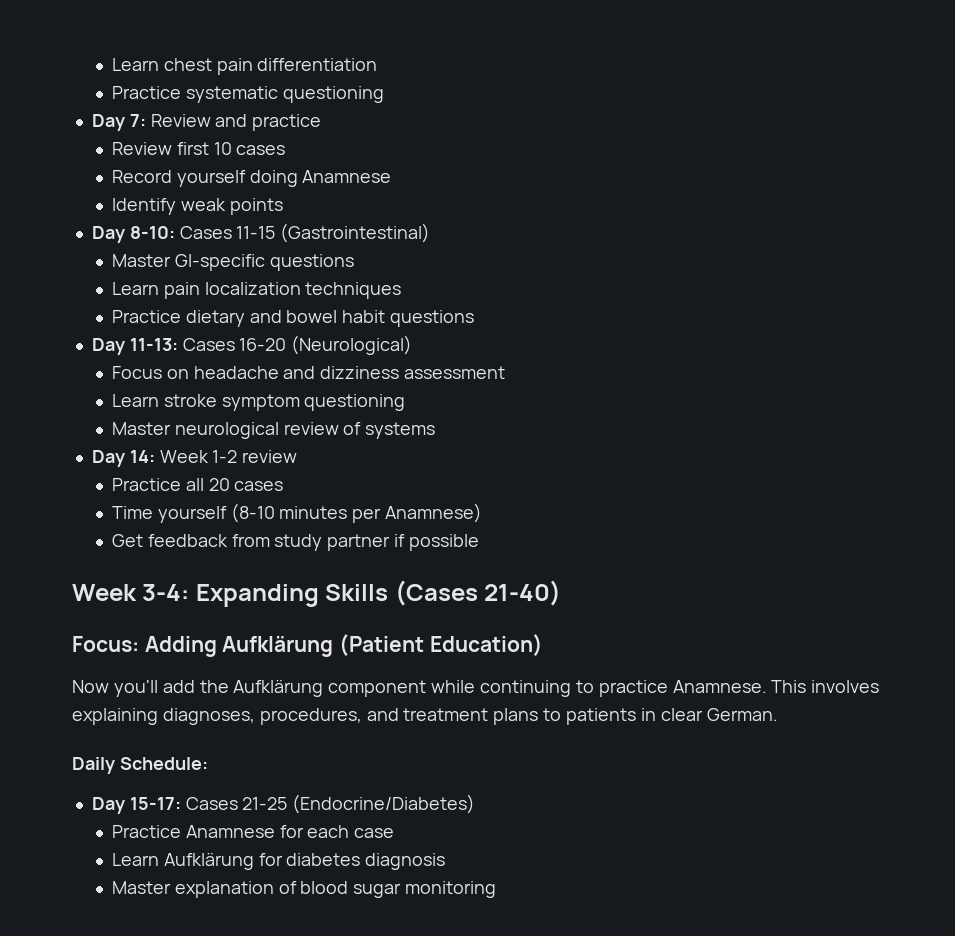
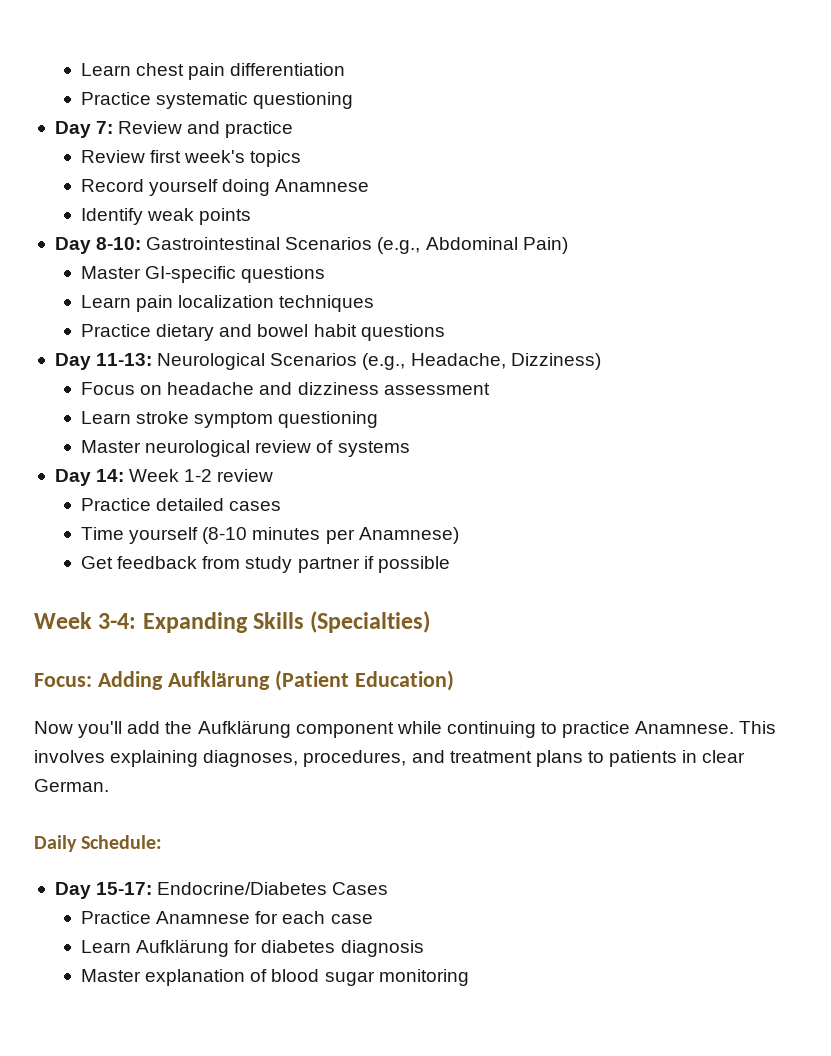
- Review first 10 cases
+ Review first week's topics
- Day 8-10: Cases 11-15 (Gastrointestinal)
+ Day 8-10: Gastrointestinal Scenarios (e.g., Abdominal Pain)
- Day 11-13: Cases 16-20 (Neurological)
+ Day 11-13: Neurological Scenarios (e.g., Headache, Dizziness)
- Practice all 20 cases
+ Practice detailed cases
- Week 3-4: Expanding Skills (Cases 21-40)
+ Week 3-4: Expanding Skills (Specialties)
- Day 15-17: Cases 21-25 (Endocrine/Diabetes)
+ Day 15-17: Endocrine/Diabetes Cases

